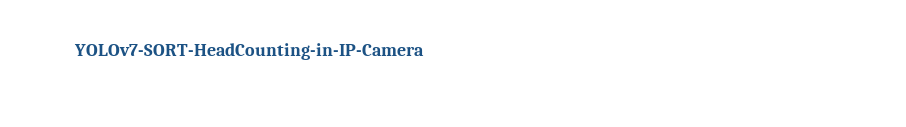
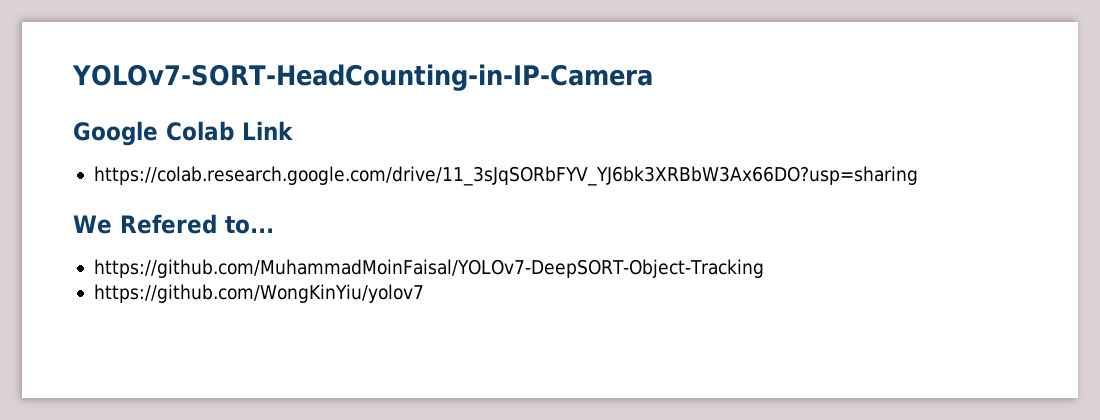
+ Google Colab Link
+ https://colab.research.google.com/drive/11_3sJqSORbFYV_YJ6bk3XRBbW3Ax66DO?usp=sharing
+ We Refered to...
+ https://github.com/MuhammadMoinFaisal/YOLOv7-DeepSORT-Object-Tracking
+ https://github.com/WongKinYiu/yolov7

